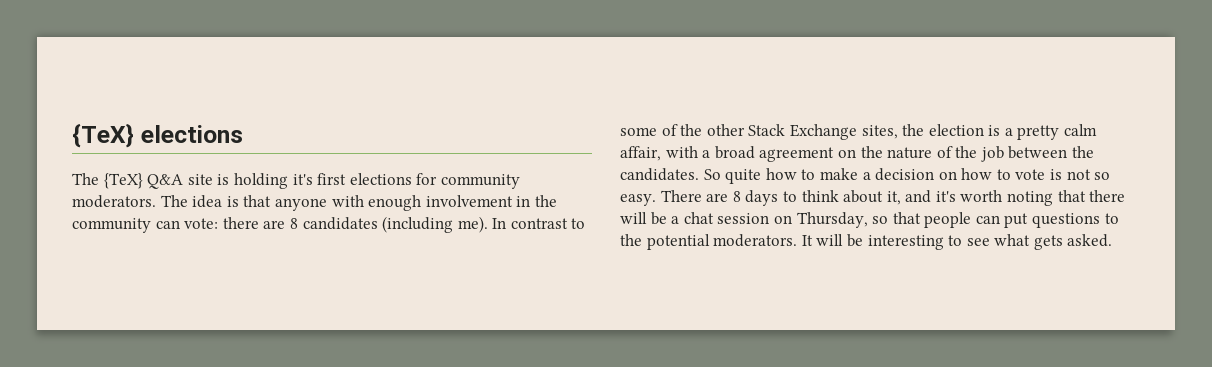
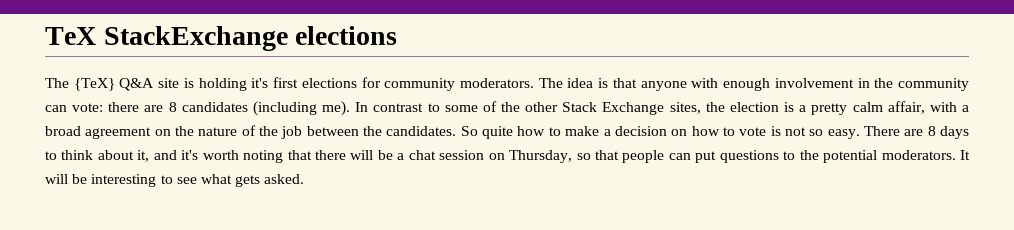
- {TeX} elections
+ TeX StackExchange elections

